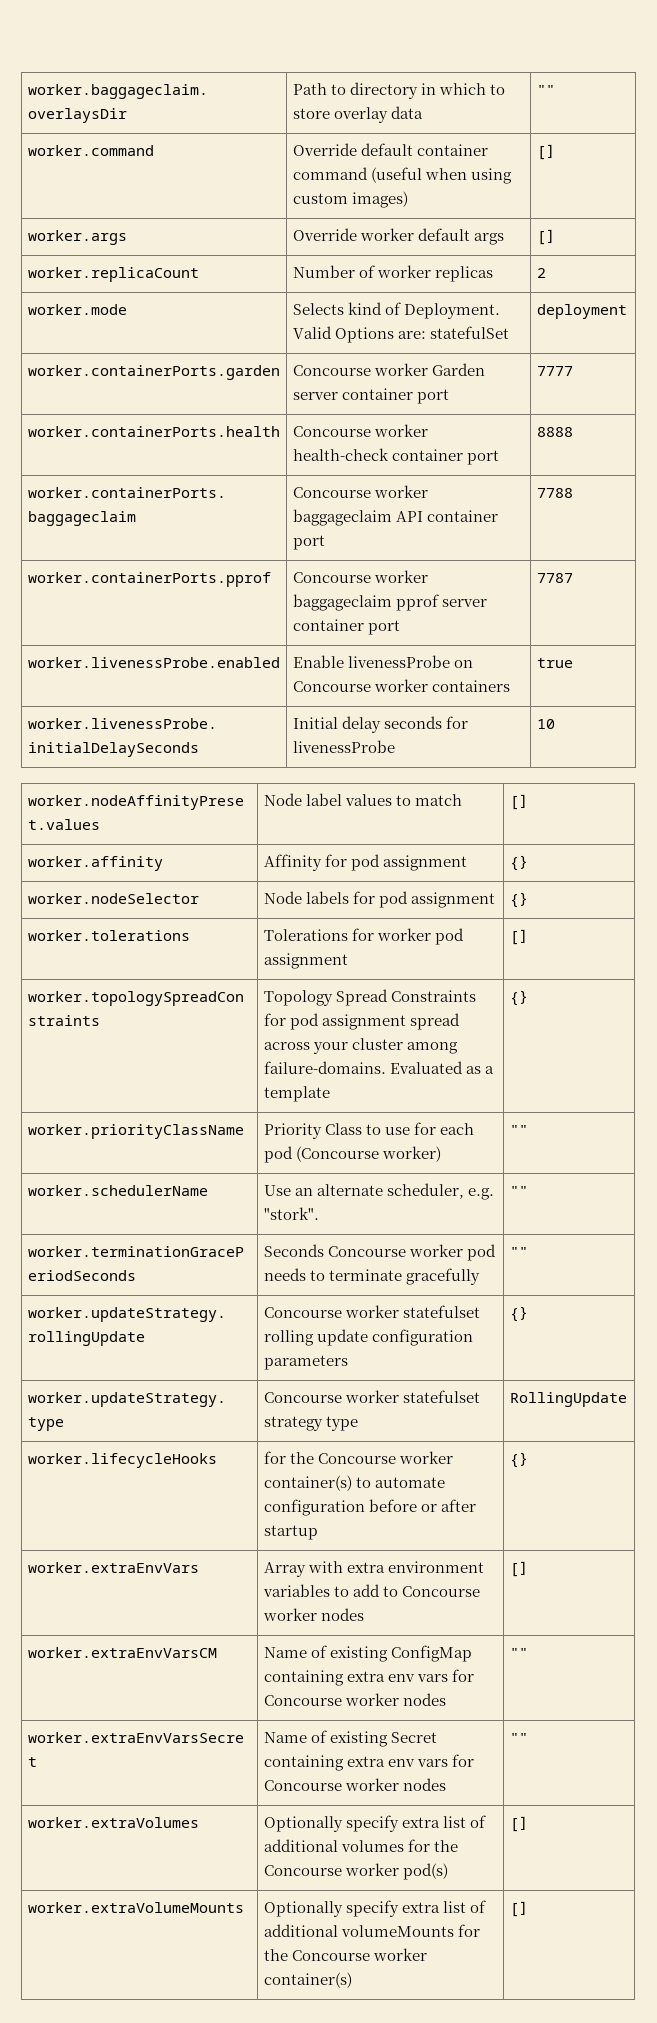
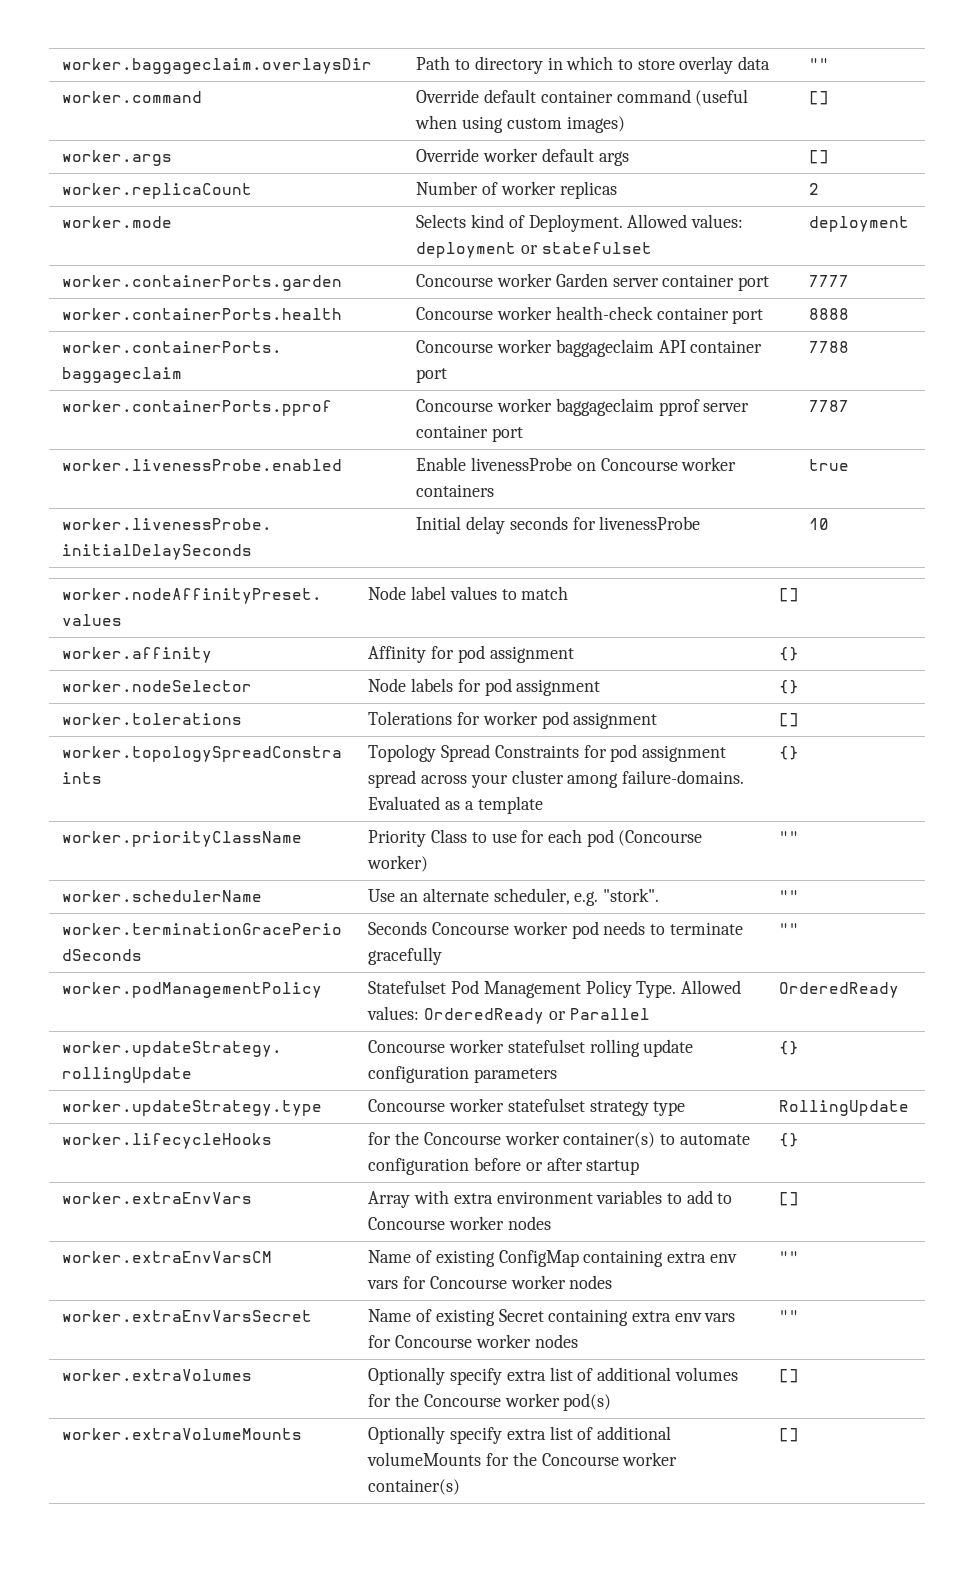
- worker.mode | Selects kind of Deployment. Valid Options are: statefulSet | deployment
+ worker.mode | Selects kind of Deployment. Allowed values: deployment or statefulset | deployment
+ worker.podManagementPolicy | Statefulset Pod Management Policy Type. Allowed values: OrderedReady or Parallel | OrderedReady

